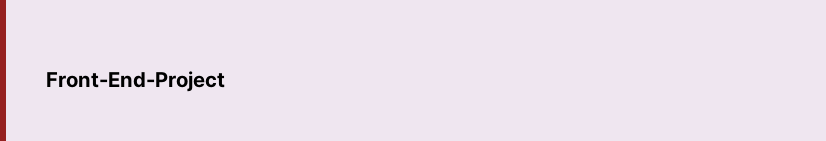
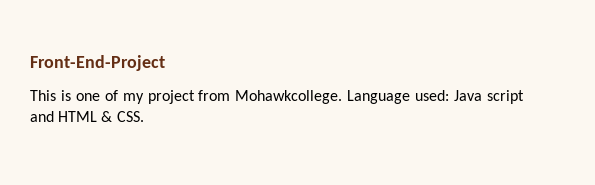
+ This is one of my project from Mohawkcollege. Language used: Java script and HTML & CSS.

